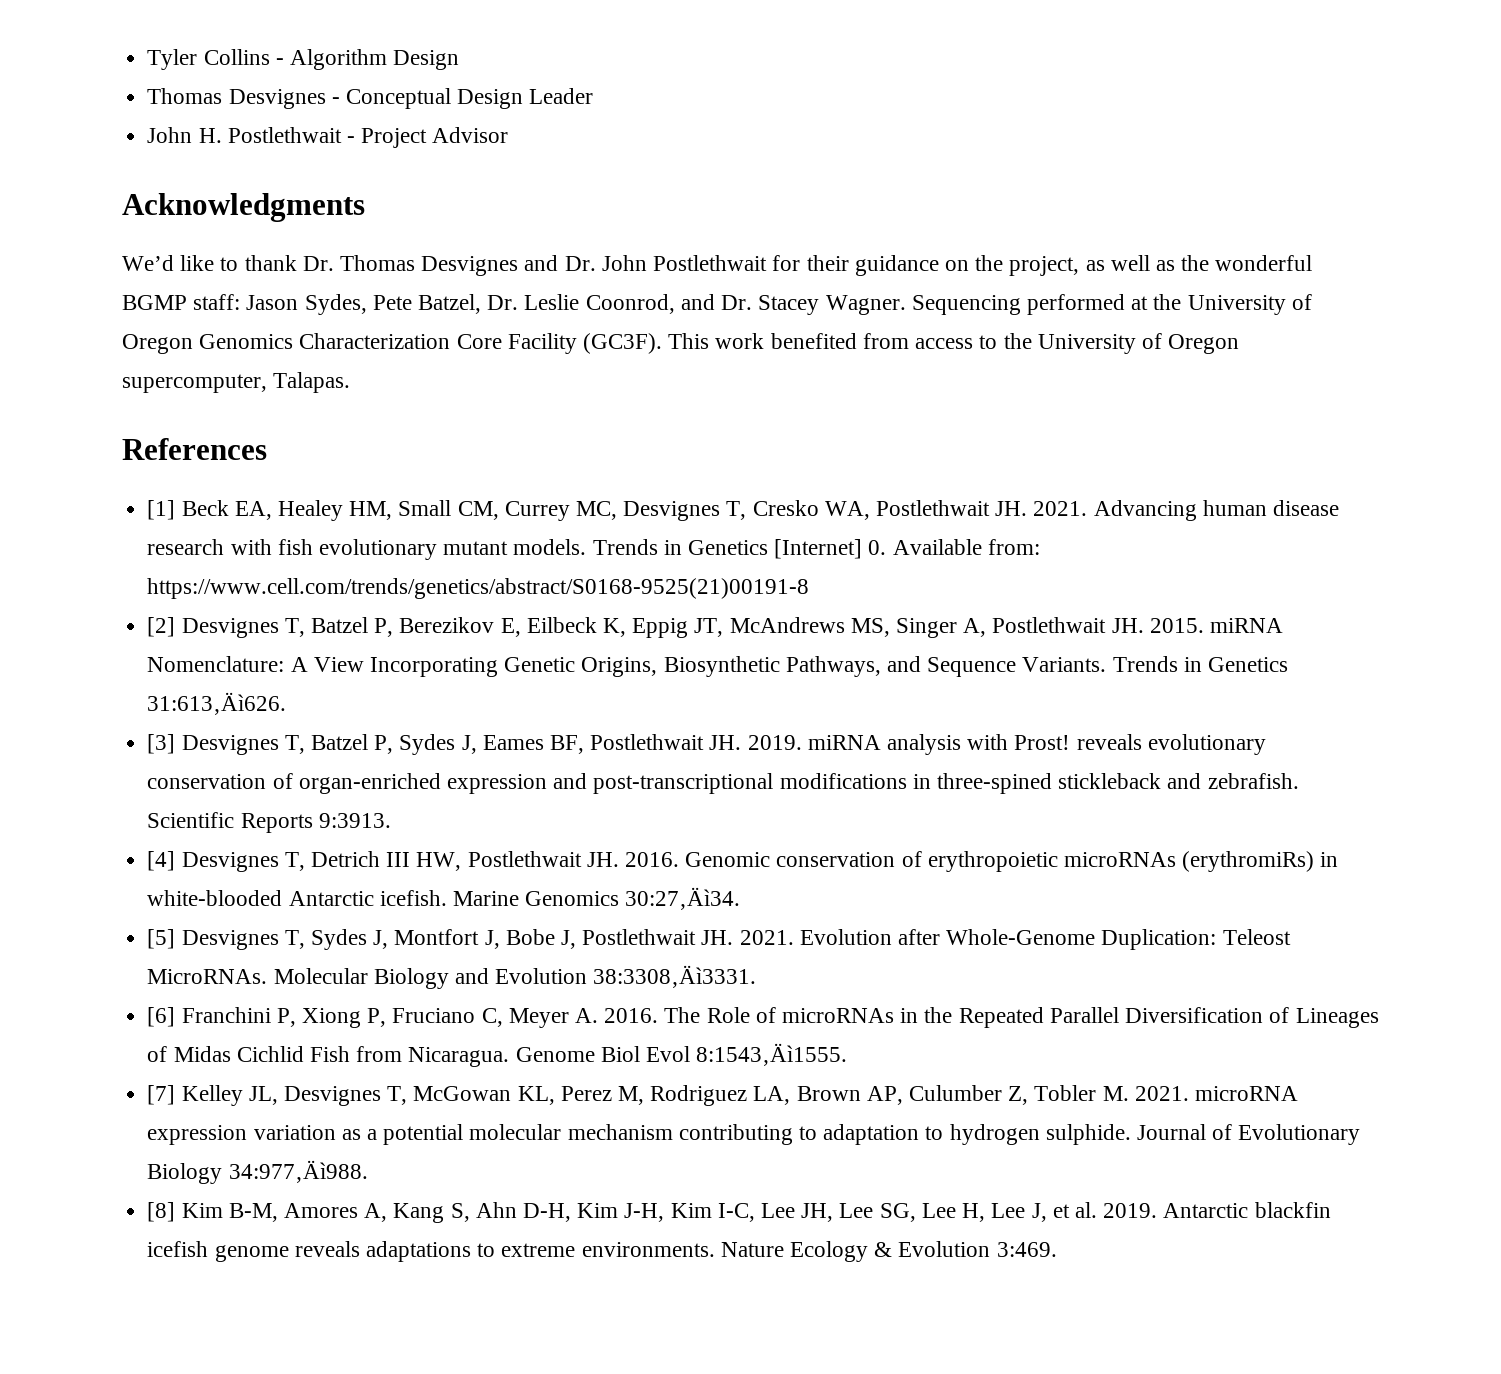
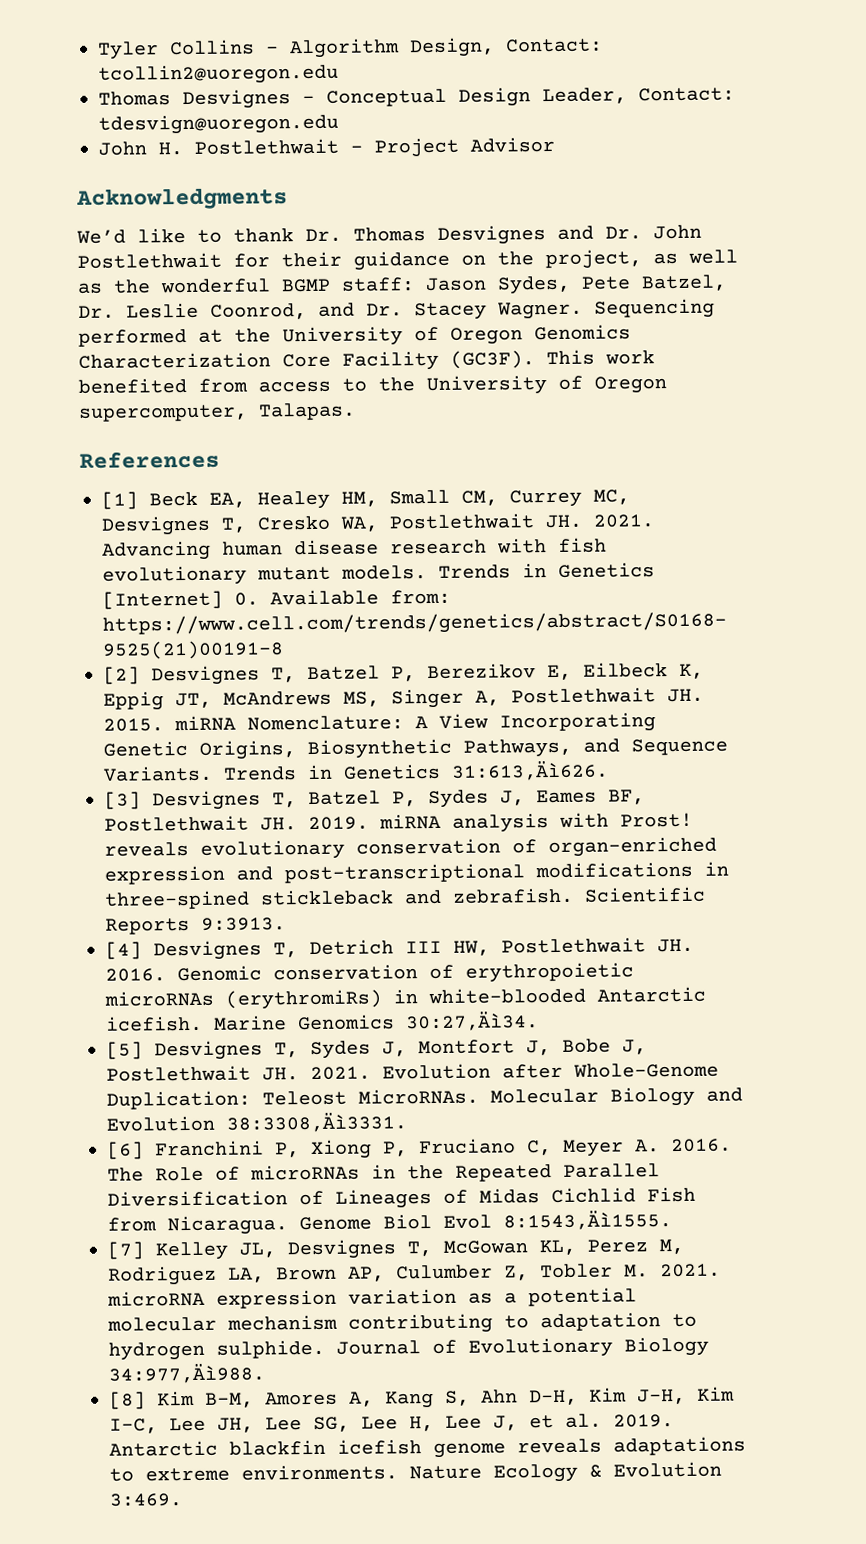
- Tyler Collins - Algorithm Design
+ Tyler Collins - Algorithm Design, Contact: tcollin2@uoregon.edu
- Thomas Desvignes - Conceptual Design Leader
+ Thomas Desvignes - Conceptual Design Leader, Contact: tdesvign@uoregon.edu

